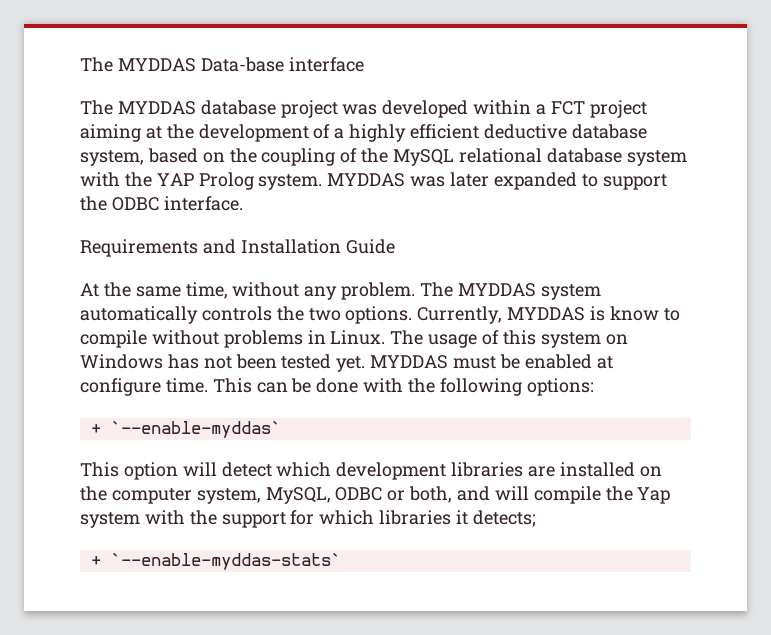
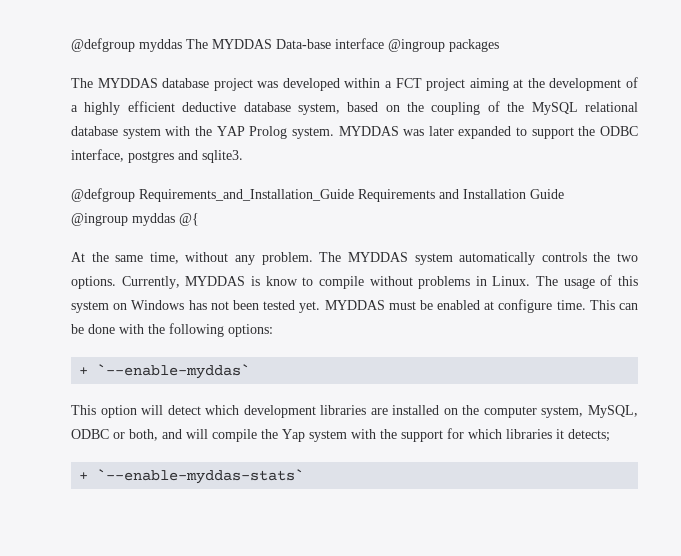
- The MYDDAS Data-base interface
+ @defgroup myddas The MYDDAS Data-base interface @ingroup packages
- MYDDAS was later expanded to support the ODBC interface.
- Requirements and Installation Guide
+ MYDDAS was later expanded to support the ODBC interface, postgres and sqlite3.
+ @defgroup Requirements_and_Installation_Guide Requirements and Installation Guide
+ @ingroup myddas @{

